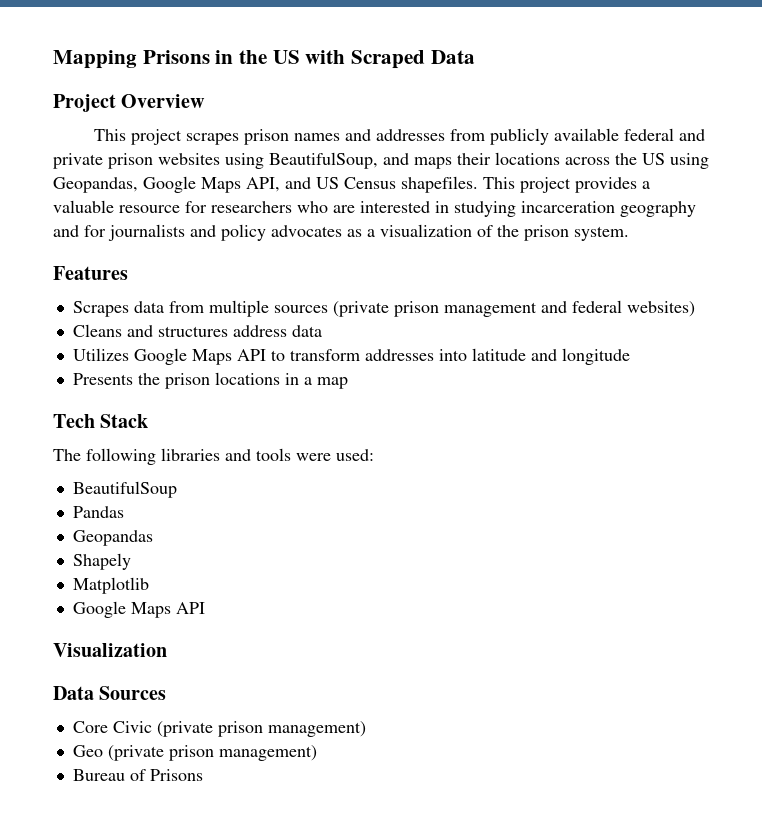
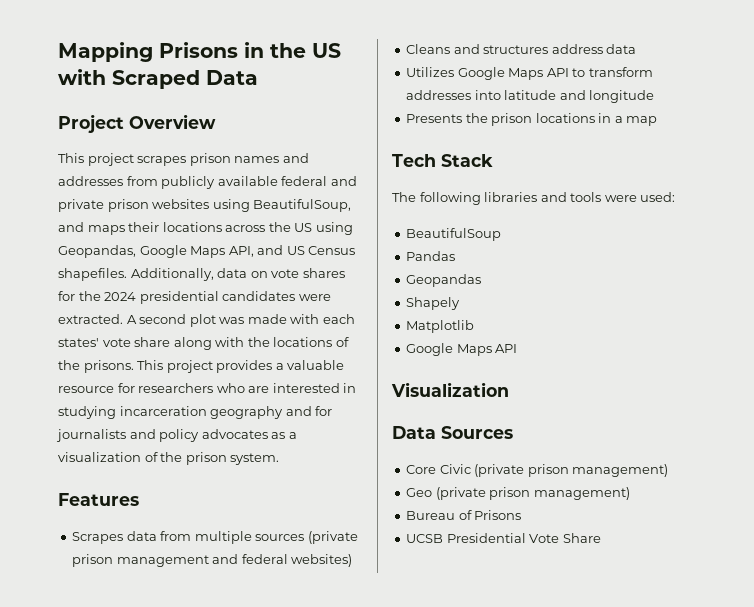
+ Additionally, data on vote shares for the 2024 presidential candidates were extracted. A second plot was made with each states' vote share along with the locations of the prisons.
+ UCSB Presidential Vote Share

